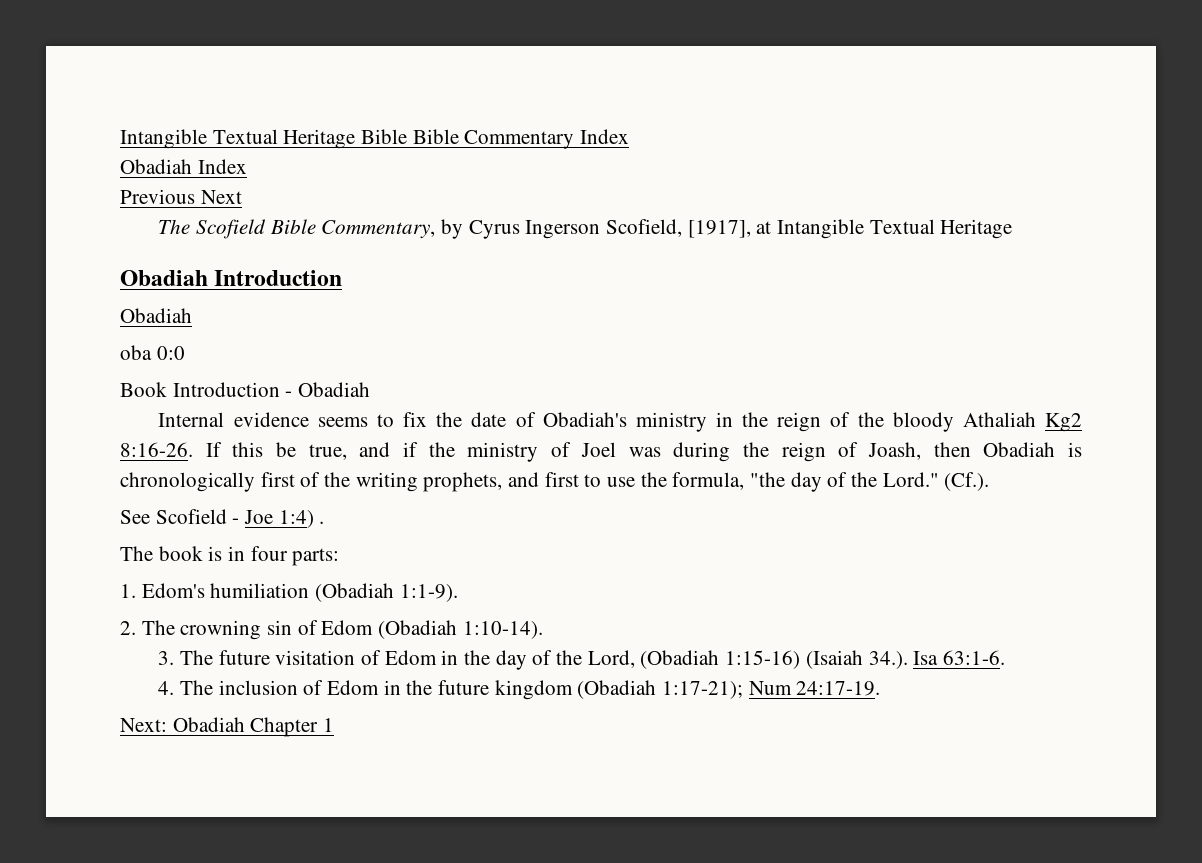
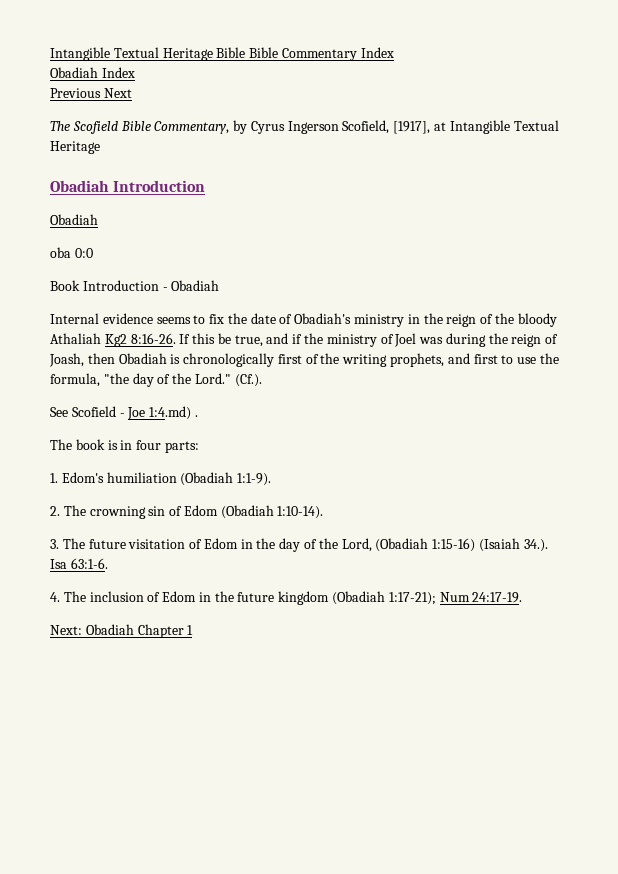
- See Scofield - Joe 1:4) .
+ See Scofield - Joe 1:4.md) .

